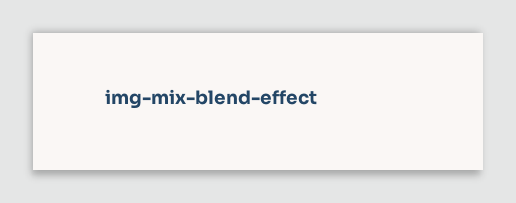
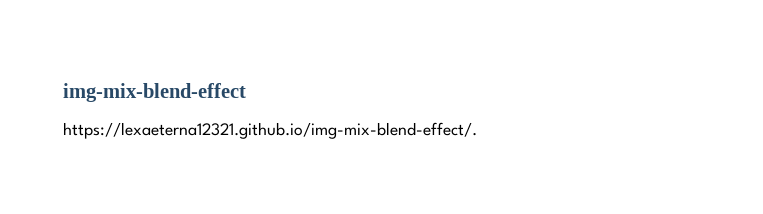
+ https://lexaeterna12321.github.io/img-mix-blend-effect/.

